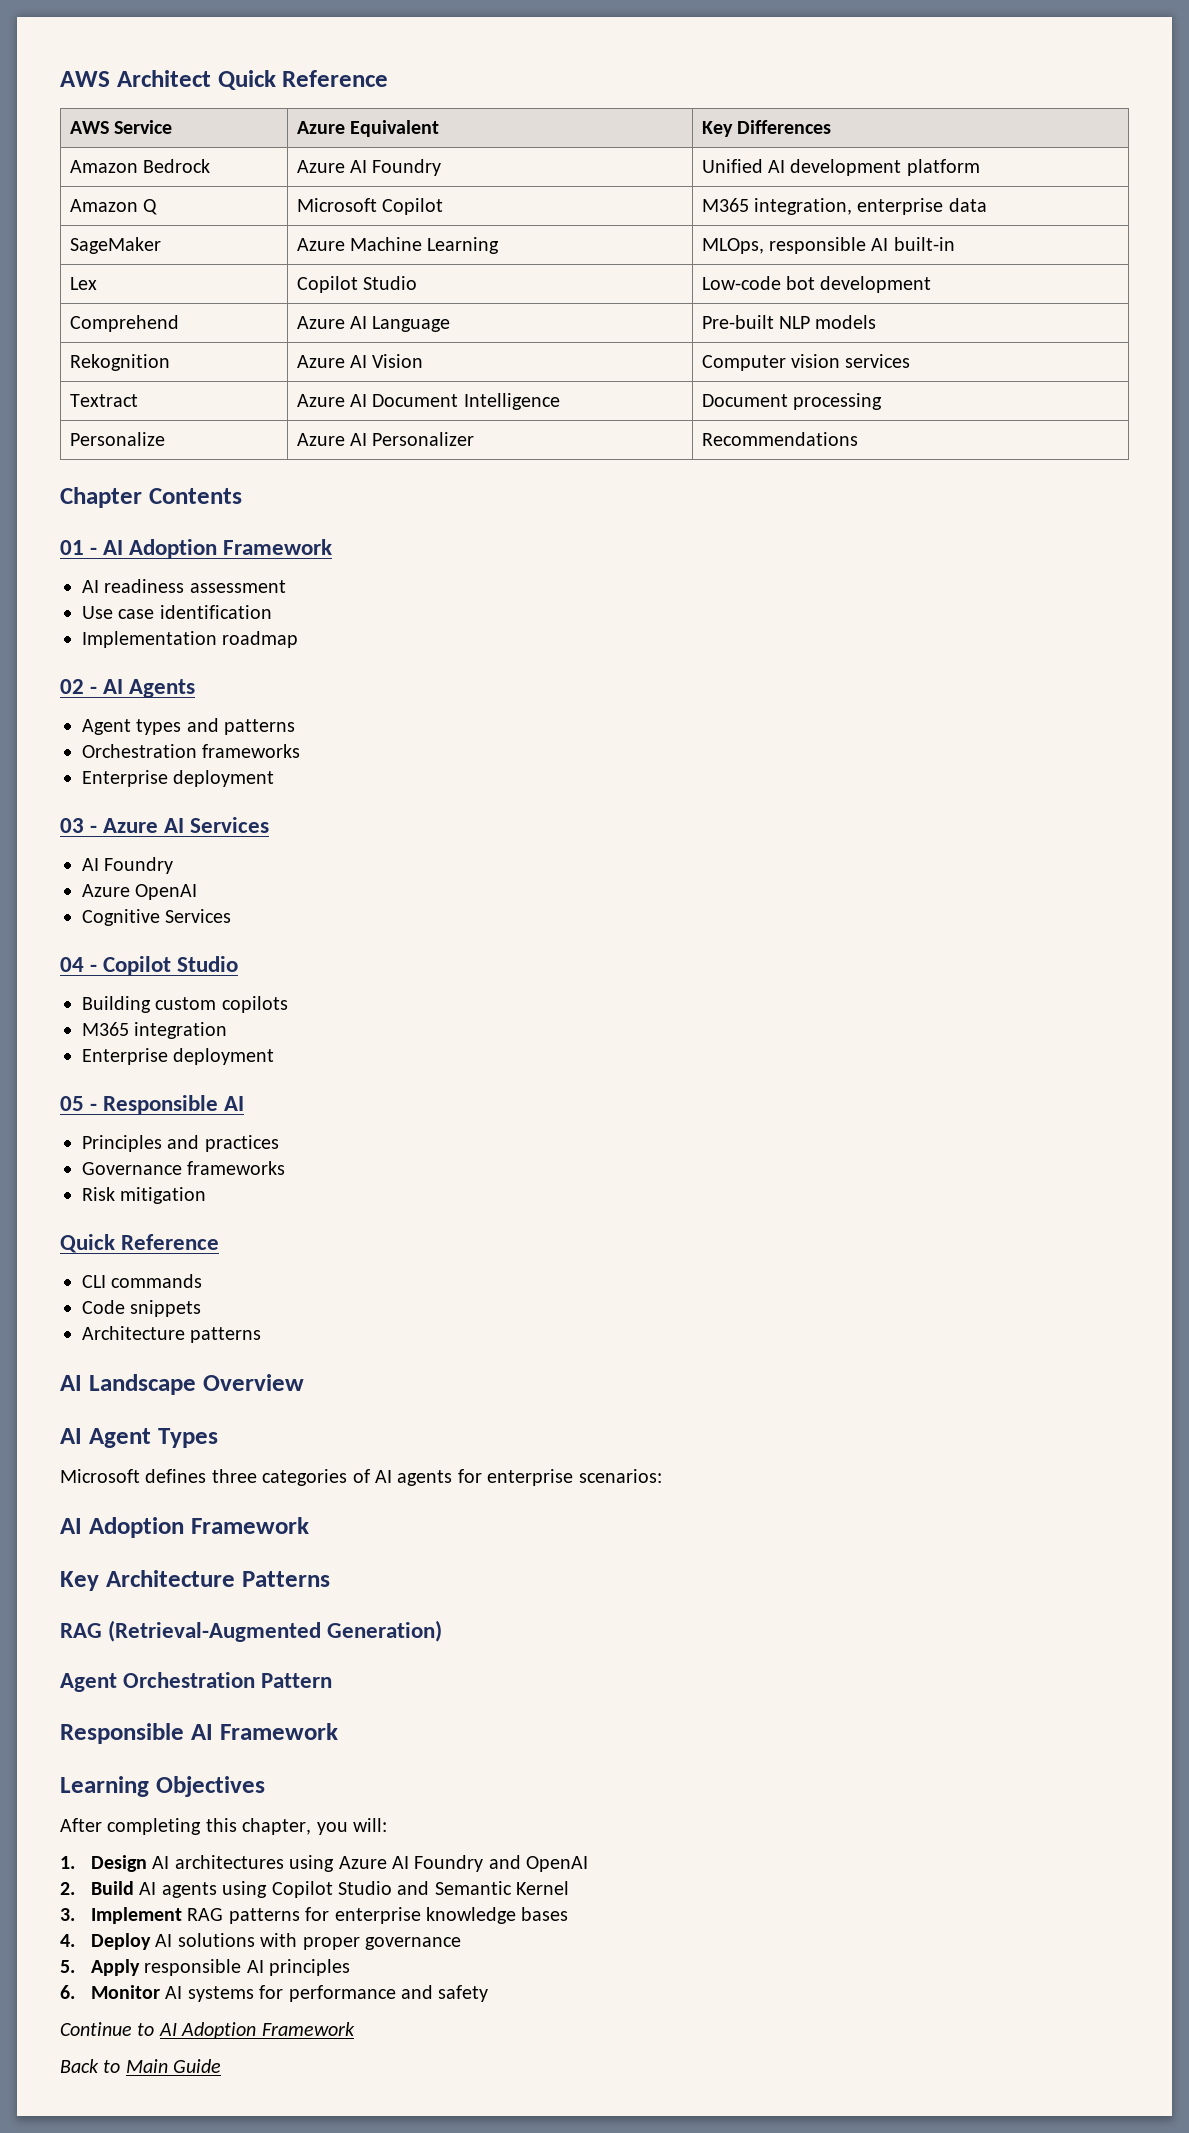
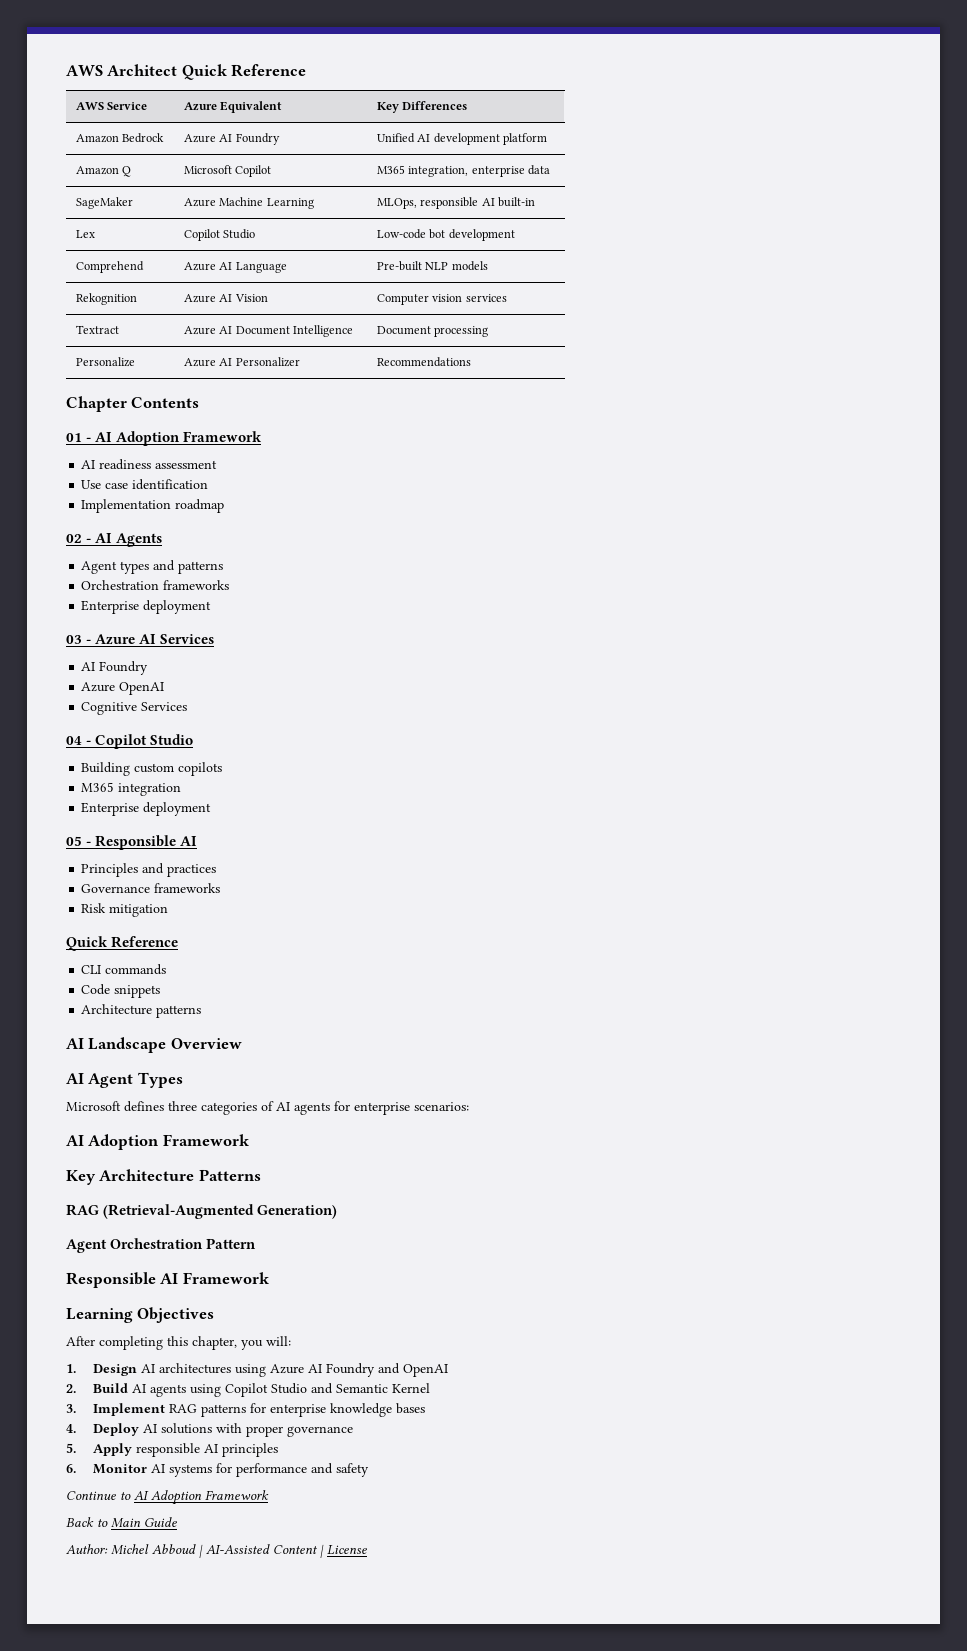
+ Author: Michel Abboud | AI-Assisted Content | License

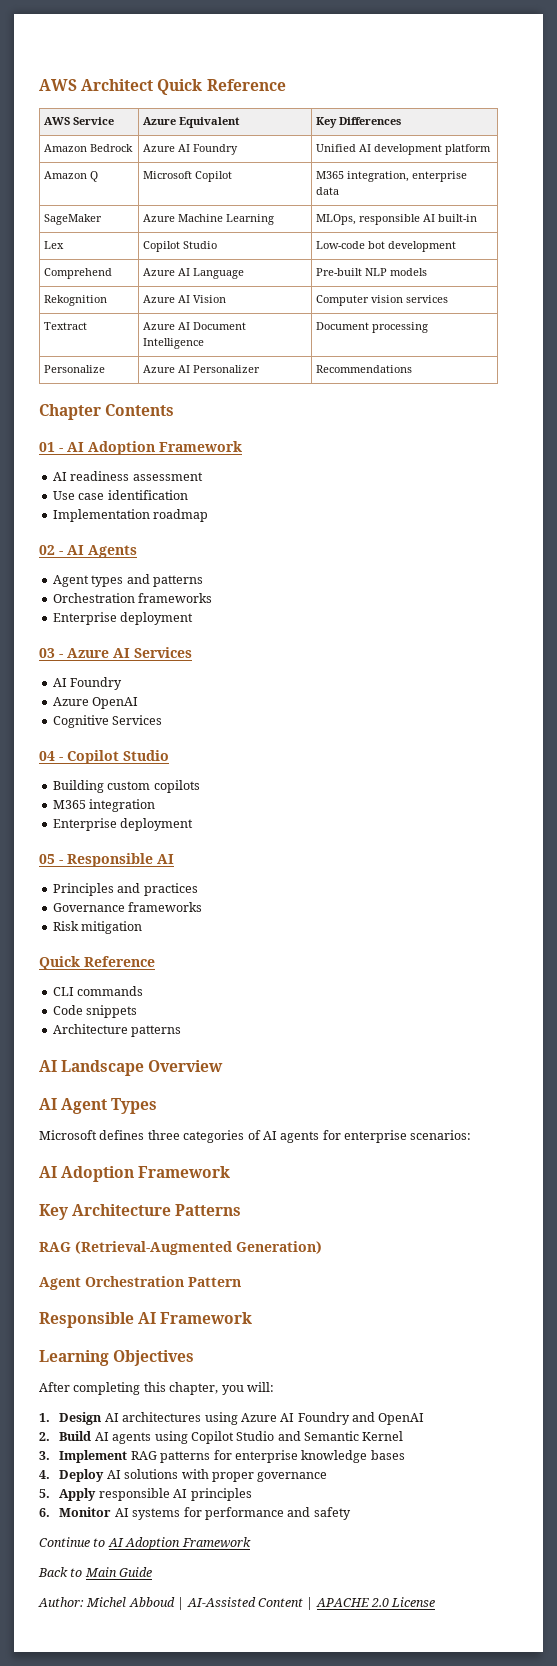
- Author: Michel Abboud | AI-Assisted Content | License
+ Author: Michel Abboud | AI-Assisted Content | APACHE 2.0 License

